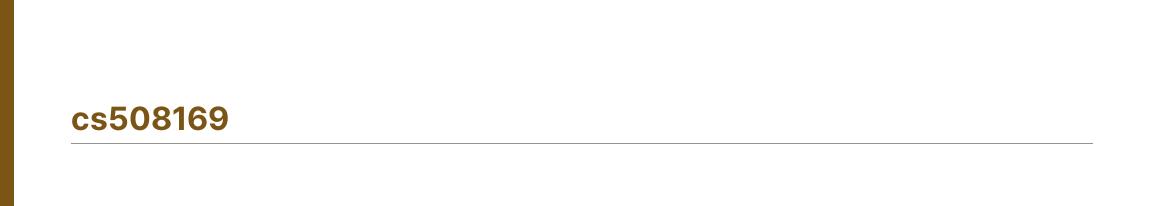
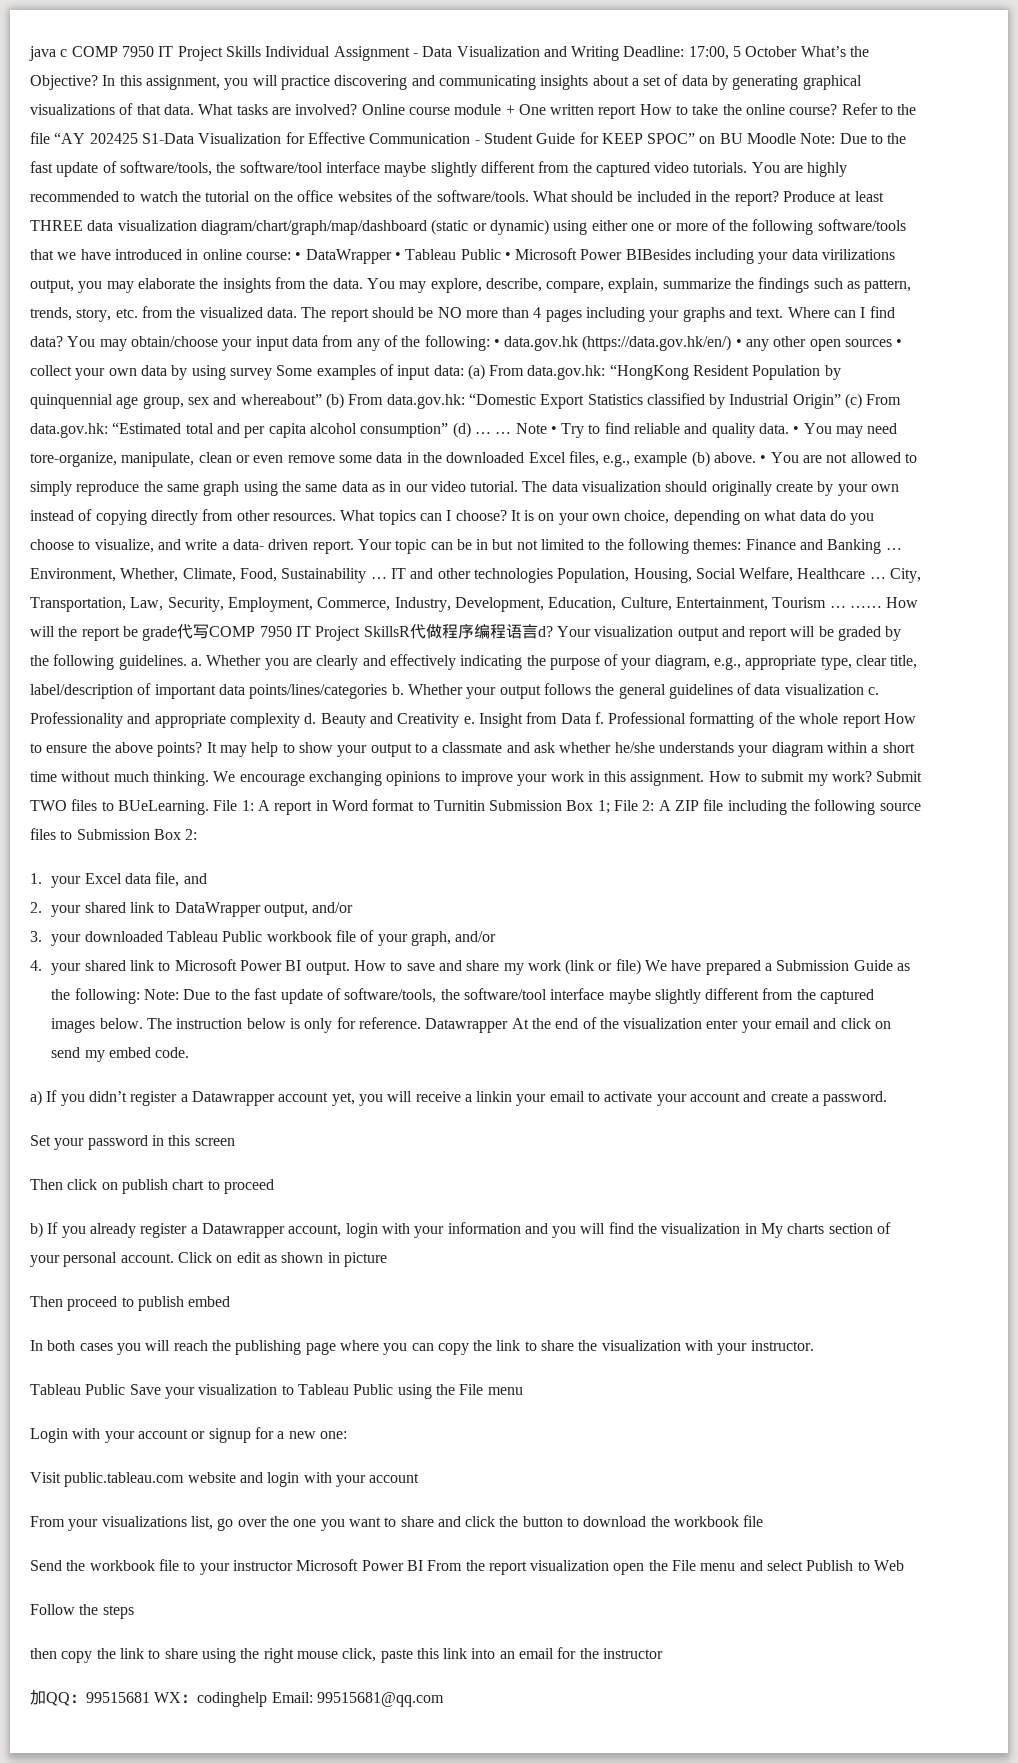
- cs508169
+ java c COMP 7950 IT Project Skills Individual Assignment - Data Visualization and Writing Deadline: 17:00, 5 October What’s the Objective? In this assignment, you will practice discovering and communicating insights about a set of data by generating graphical visualizations of that data. What tasks are involved? Online course module + One written report How to take the online course? Refer to the file “AY 202425 S1-Data Visualization for Effective Communication - Student Guide for KEEP SPOC” on BU Moodle Note: Due to the fast update of software/tools, the software/tool interface maybe slightly different from the captured video tutorials. You are highly recommended to watch the tutorial on the office websites of the software/tools. What should be included in the report? Produce at least THREE data visualization diagram/chart/graph/map/dashboard (static or dynamic) using either one or more of the following software/tools that we have introduced in online course: • DataWrapper • Tableau Public • Microsoft Power BIBesides including your data virilizations output, you may elaborate the insights from the data. You may explore, describe, compare, explain, summarize the findings such as pattern, trends, story, etc. from the visualized data. The report should be NO more than 4 pages including your graphs and text. Where can I find data? You may obtain/choose your input data from any of the following: • data.gov.hk (https://data.gov.hk/en/) • any other open sources • collect your own data by using survey Some examples of input data: (a) From data.gov.hk: “HongKong Resident Population by quinquennial age group, sex and whereabout” (b) From data.gov.hk: “Domestic Export Statistics classified by Industrial Origin” (c) From data.gov.hk: “Estimated total and per capita alcohol consumption” (d) … … Note • Try to find reliable and quality data. • You may need tore-organize, manipulate, clean or even remove some data in the downloaded Excel files, e.g., example (b) above. • You are not allowed to simply reproduce the same graph using the same data as in our video tutorial. The data visualization should originally create by your own instead of copying directly from other resources. What topics can I choose? It is on your own choice, depending on what data do you choose to visualize, and write a data- driven report. Your topic can be in but not limited to the following themes: Finance and Banking … Environment, Whether, Climate, Food, Sustainability … IT and other technologies Population, Housing, Social Welfare, Healthcare … City, Transportation, Law, Security, Employment, Commerce, Industry, Development, Education, Culture, Entertainment, Tourism … …… How will the report be grade代写COMP 7950 IT Project SkillsR代做程序编程语言d? Your visualization output and report will be graded by the following guidelines. a. Whether you are clearly and effectively indicating the purpose of your diagram, e.g., appropriate type, clear title, label/description of important data points/lines/categories b. Whether your output follows the general guidelines of data visualization c. Professionality and appropriate complexity d. Beauty and Creativity e. Insight from Data f. Professional formatting of the whole report How to ensure the above points? It may help to show your output to a classmate and ask whether he/she understands your diagram within a short time without much thinking. We encourage exchanging opinions to improve your work in this assignment. How to submit my work? Submit TWO files to BUeLearning. File 1: A report in Word format to Turnitin Submission Box 1; File 2: A ZIP file including the following source files to Submission Box 2:
+ 1. your Excel data file, and
+ 2. your shared link to DataWrapper output, and/or
+ 3. your downloaded Tableau Public workbook file of your graph, and/or
+ 4. your shared link to Microsoft Power BI output. How to save and share my work (link or file) We have prepared a Submission Guide as the following: Note: Due to the fast update of software/tools, the software/tool interface maybe slightly different from the captured images below. The instruction below is only for reference. Datawrapper At the end of the visualization enter your email and click on send my embed code.
+ a) If you didn’t register a Datawrapper account yet, you will receive a linkin your email to activate your account and create a password.
+ Set your password in this screen
+ Then click on publish chart to proceed
+ b) If you already register a Datawrapper account, login with your information and you will find the visualization in My charts section of your personal account. Click on edit as shown in picture
+ Then proceed to publish embed
+ In both cases you will reach the publishing page where you can copy the link to share the visualization with your instructor.
+ Tableau Public Save your visualization to Tableau Public using the File menu
+ Login with your account or signup for a new one:
+ Visit public.tableau.com website and login with your account
+ From your visualizations list, go over the one you want to share and click the button to download the workbook file
+ Send the workbook file to your instructor Microsoft Power BI From the report visualization open the File menu and select Publish to Web
+ Follow the steps
+ then copy the link to share using the right mouse click, paste this link into an email for the instructor
+ 加QQ：99515681 WX：codinghelp Email: 99515681@qq.com

